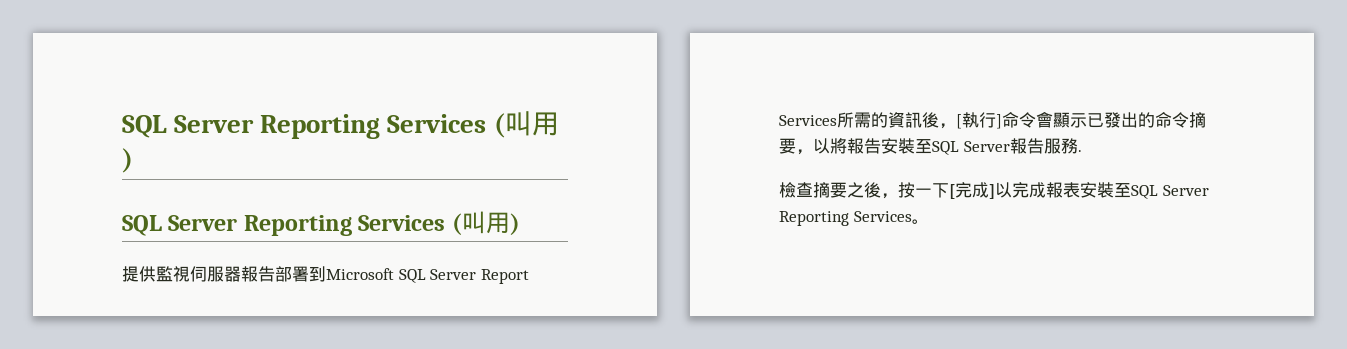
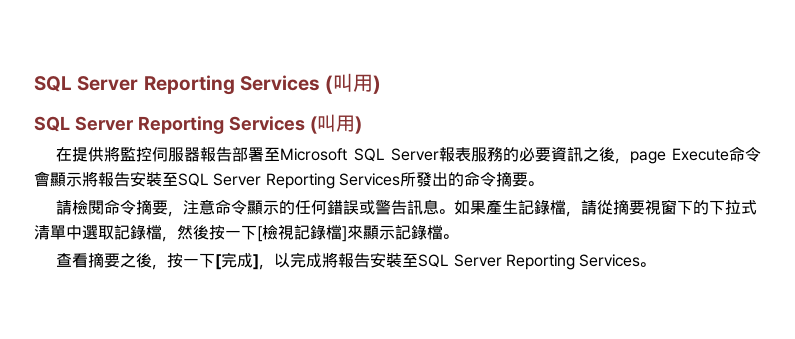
- 提供監視伺服器報告部署到Microsoft SQL Server Report Services所需的資訊後，[執行]命令會顯示已發出的命令摘要，以將報告安裝至SQL Server報告服務.
- 檢查摘要之後，按一下[完成]以完成報表安裝至SQL Server Reporting Services。
+ 在提供將監控伺服器報告部署至Microsoft SQL Server報表服務的必要資訊之後，page Execute命令會顯示將報告安裝至SQL Server Reporting Services所發出的命令摘要。
+ 請檢閱命令摘要，注意命令顯示的任何錯誤或警告訊息。如果產生記錄檔，請從摘要視窗下的下拉式清單中選取記錄檔，然後按一下[檢視記錄檔]來顯示記錄檔。
+ 查看摘要之後，按一下[完成]，以完成將報告安裝至SQL Server Reporting Services。

